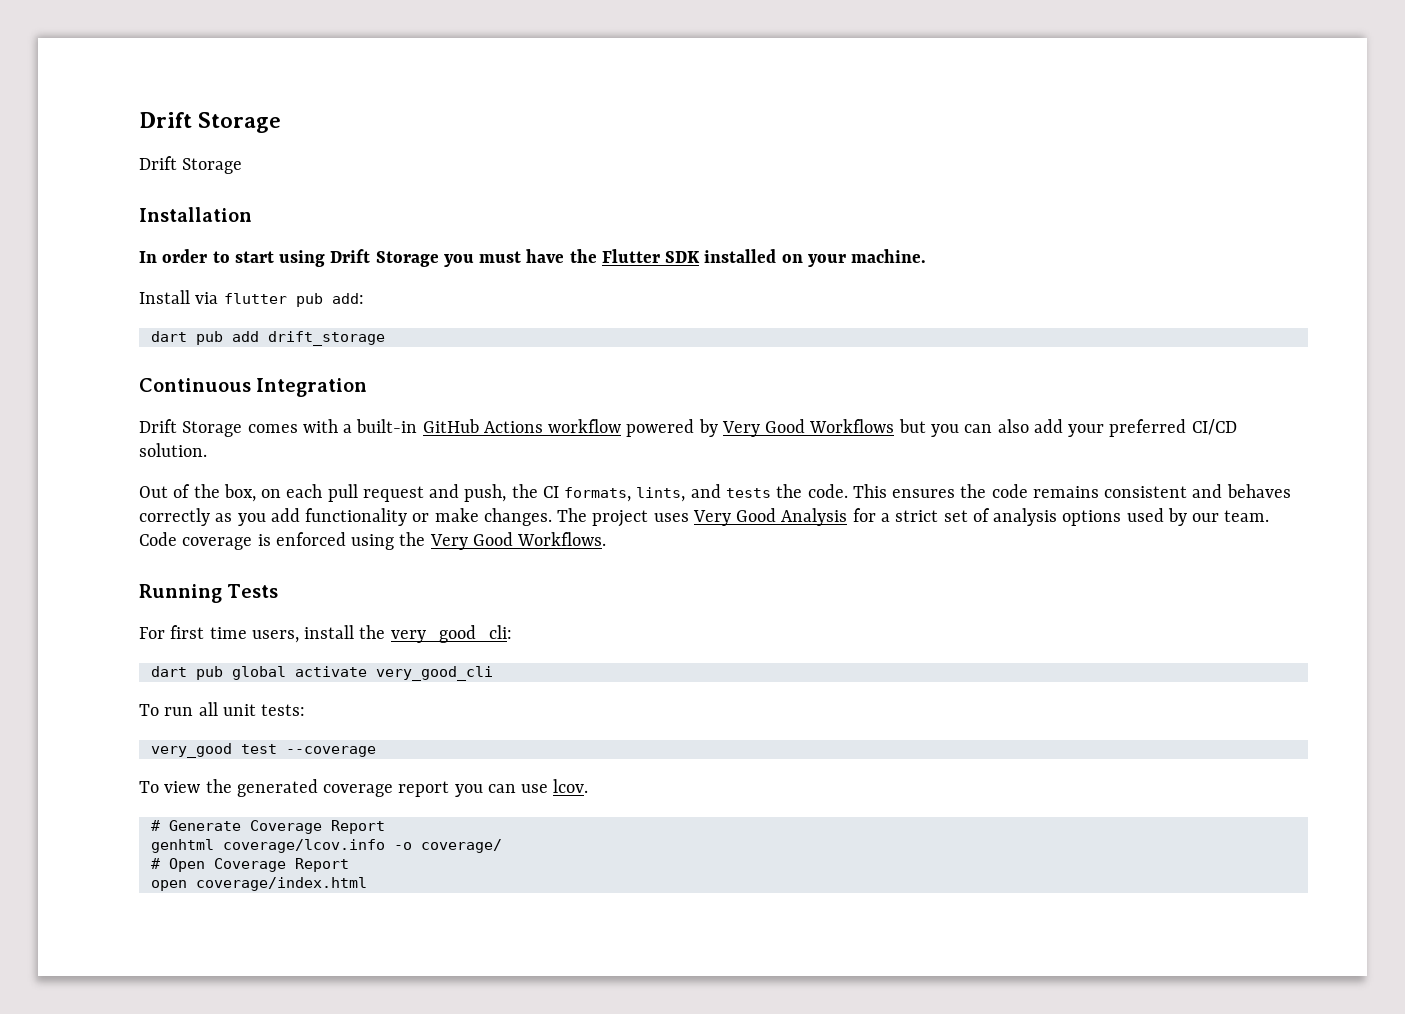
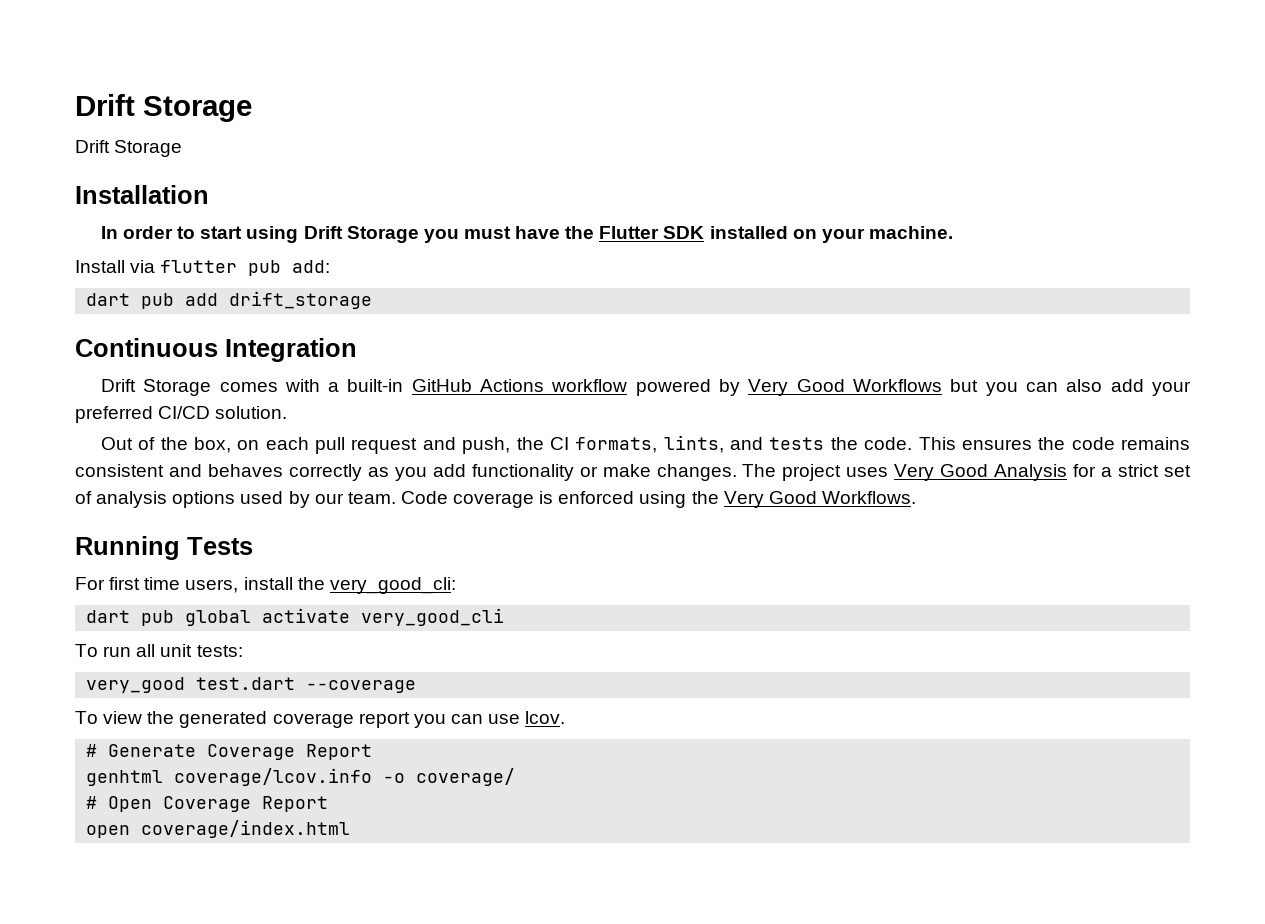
- very_good test --coverage
+ very_good test.dart --coverage

